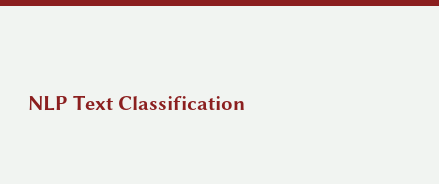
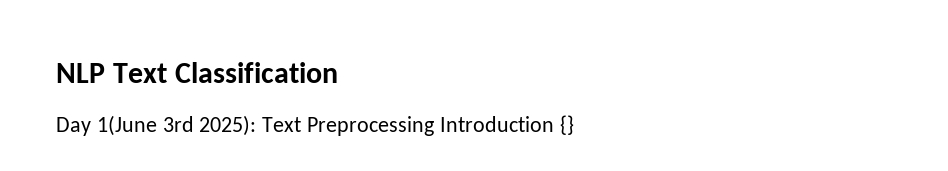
+ Day 1(June 3rd 2025): Text Preprocessing Introduction {}

